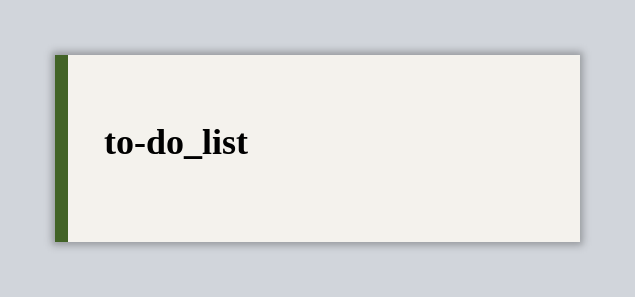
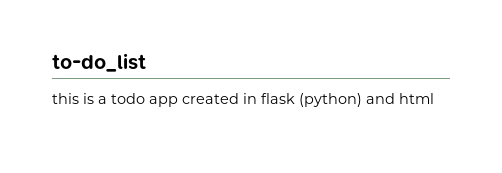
+ this is a todo app created in flask (python) and html

